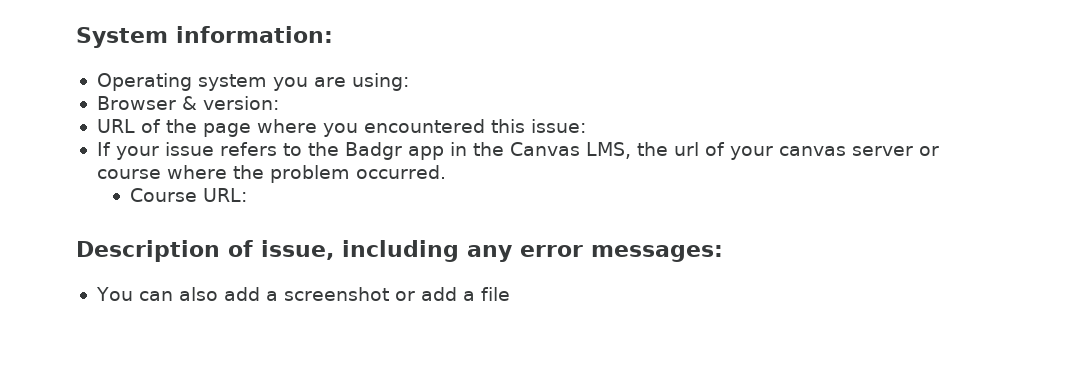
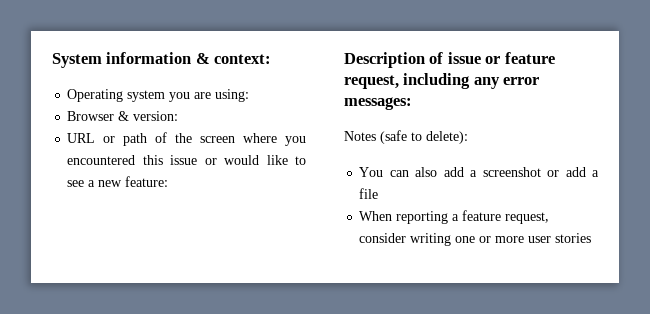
- System information:
+ System information & context:
- URL of the page where you encountered this issue:
- If your issue refers to the Badgr app in the Canvas LMS, the url of your canvas server or course where the problem occurred.
- Course URL:
- Description of issue, including any error messages:
+ URL or path of the screen where you encountered this issue or would like to see a new feature:
+ Description of issue or feature request, including any error messages:
+ Notes (safe to delete):
+ When reporting a feature request, consider writing one or more user stories

